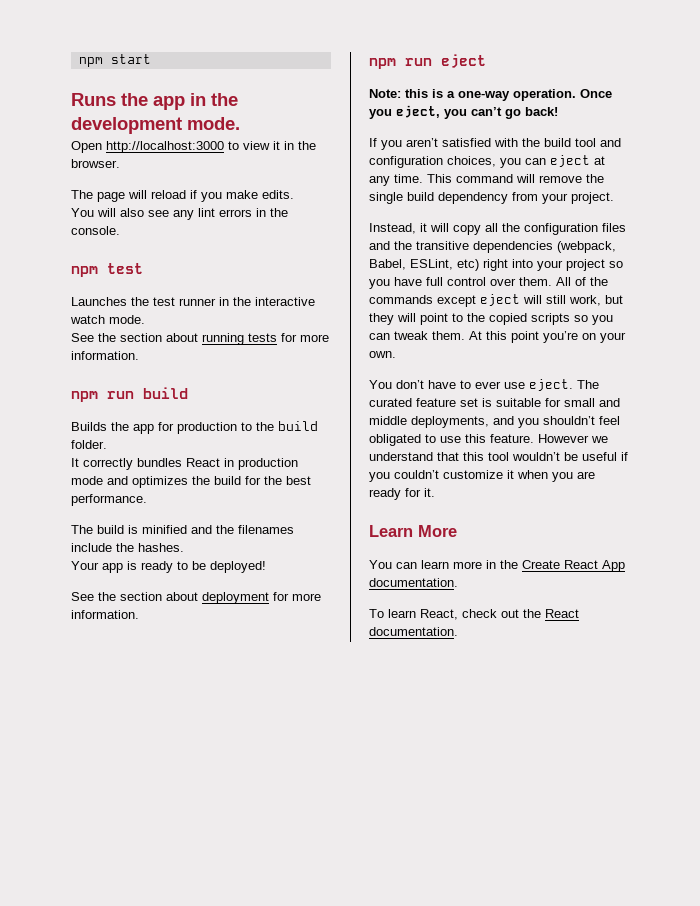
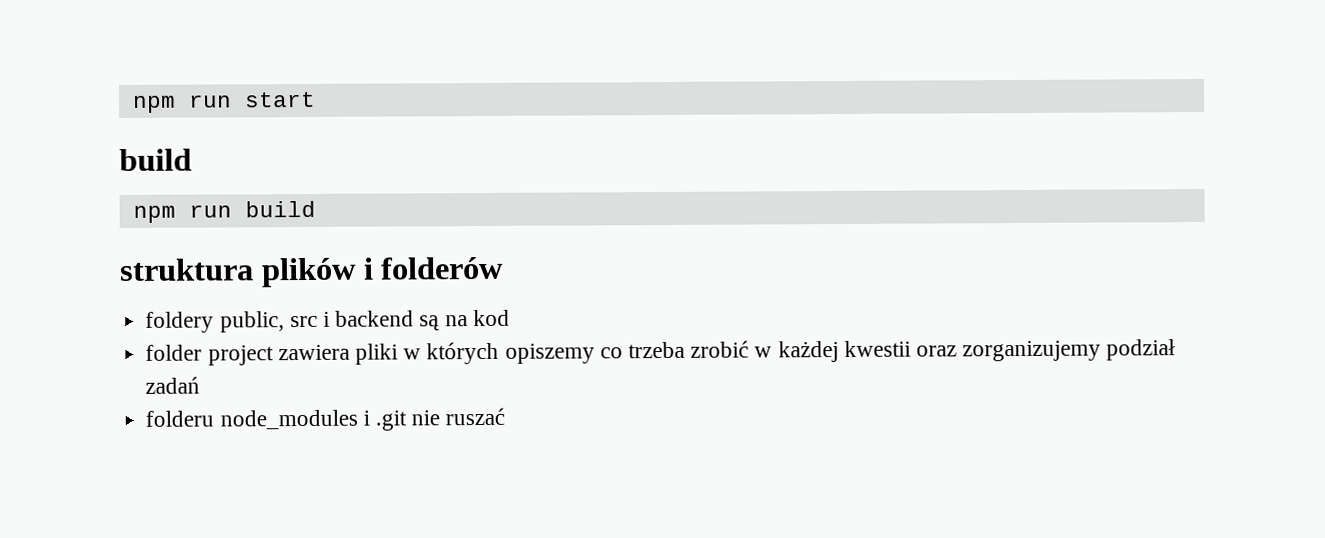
- npm start
- Runs the app in the development mode.
- Open http://localhost:3000 to view it in the browser.
- The page will reload if you make edits.
- You will also see any lint errors in the console.
- npm test
- Launches the test runner in the interactive watch mode.
- See the section about running tests for more information.
+ npm run start
+ build
  npm run build
- Builds the app for production to the build folder.
- It correctly bundles React in production mode and optimizes the build for the best performance.
- The build is minified and the filenames include the hashes.
- Your app is ready to be deployed!
- See the section about deployment for more information.
- npm run eject
- Note: this is a one-way operation. Once you eject, you can’t go back!
- If you aren’t satisfied with the build tool and configuration choices, you can eject at any time. This command will remove the single build dependency from your project.
- Instead, it will copy all the configuration files and the transitive dependencies (webpack, Babel, ESLint, etc) right into your project so you have full control over them. All of the commands except eject will still work, but they will point to the copied scripts so you can tweak them. At this point you’re on your own.
- You don’t have to ever use eject. The curated feature set is suitable for small and middle deployments, and you shouldn’t feel obligated to use this feature. However we understand that this tool wouldn’t be useful if you couldn’t customize it when you are ready for it.
- Learn More
- You can learn more in the Create React App documentation.
- To learn React, check out the React documentation.
+ struktura plików i folderów
+ foldery public, src i backend są na kod
+ folder project zawiera pliki w których opiszemy co trzeba zrobić w każdej kwestii oraz zorganizujemy podział zadań
+ folderu node_modules i .git nie ruszać

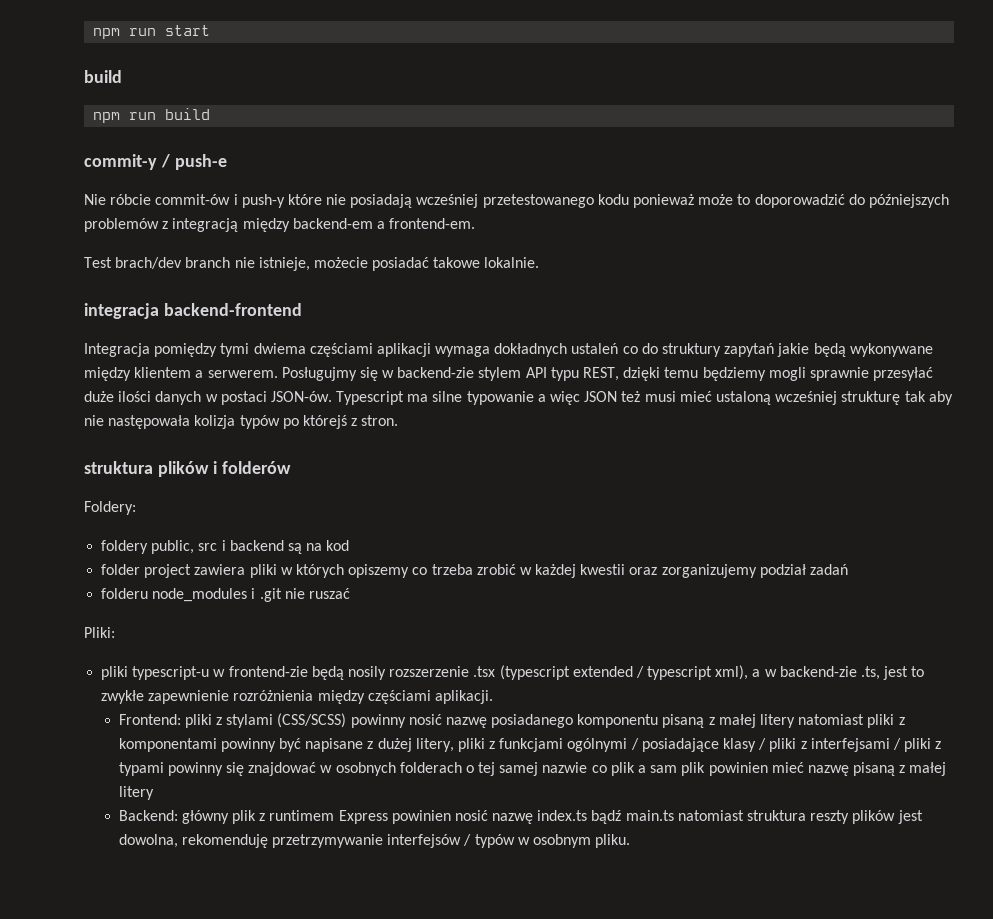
+ commit-y / push-e
+ Nie róbcie commit-ów i push-y które nie posiadają wcześniej przetestowanego kodu ponieważ może to doporowadzić do późniejszych problemów z integracją między backend-em a frontend-em.
+ Test brach/dev branch nie istnieje, możecie posiadać takowe lokalnie.
+ integracja backend-frontend
+ Integracja pomiędzy tymi dwiema częściami aplikacji wymaga dokładnych ustaleń co do struktury zapytań jakie będą wykonywane między klientem a serwerem. Posługujmy się w backend-zie stylem API typu REST, dzięki temu będziemy mogli sprawnie przesyłać duże ilości danych w postaci JSON-ów. Typescript ma silne typowanie a więc JSON też musi mieć ustaloną wcześniej strukturę tak aby nie następowała kolizja typów po którejś z stron.
+ Foldery:
+ Pliki:
+ pliki typescript-u w frontend-zie będą nosily rozszerzenie .tsx (typescript extended / typescript xml), a w backend-zie .ts, jest to zwykłe zapewnienie rozróżnienia między częściami aplikacji.
+ Frontend: pliki z stylami (CSS/SCSS) powinny nosić nazwę posiadanego komponentu pisaną z małej litery natomiast pliki z komponentami powinny być napisane z dużej litery, pliki z funkcjami ogólnymi / posiadające klasy / pliki z interfejsami / pliki z typami powinny się znajdować w osobnych folderach o tej samej nazwie co plik a sam plik powinien mieć nazwę pisaną z małej litery
+ Backend: główny plik z runtimem Express powinien nosić nazwę index.ts bądź main.ts natomiast struktura reszty plików jest dowolna, rekomenduję przetrzymywanie interfejsów / typów w osobnym pliku.

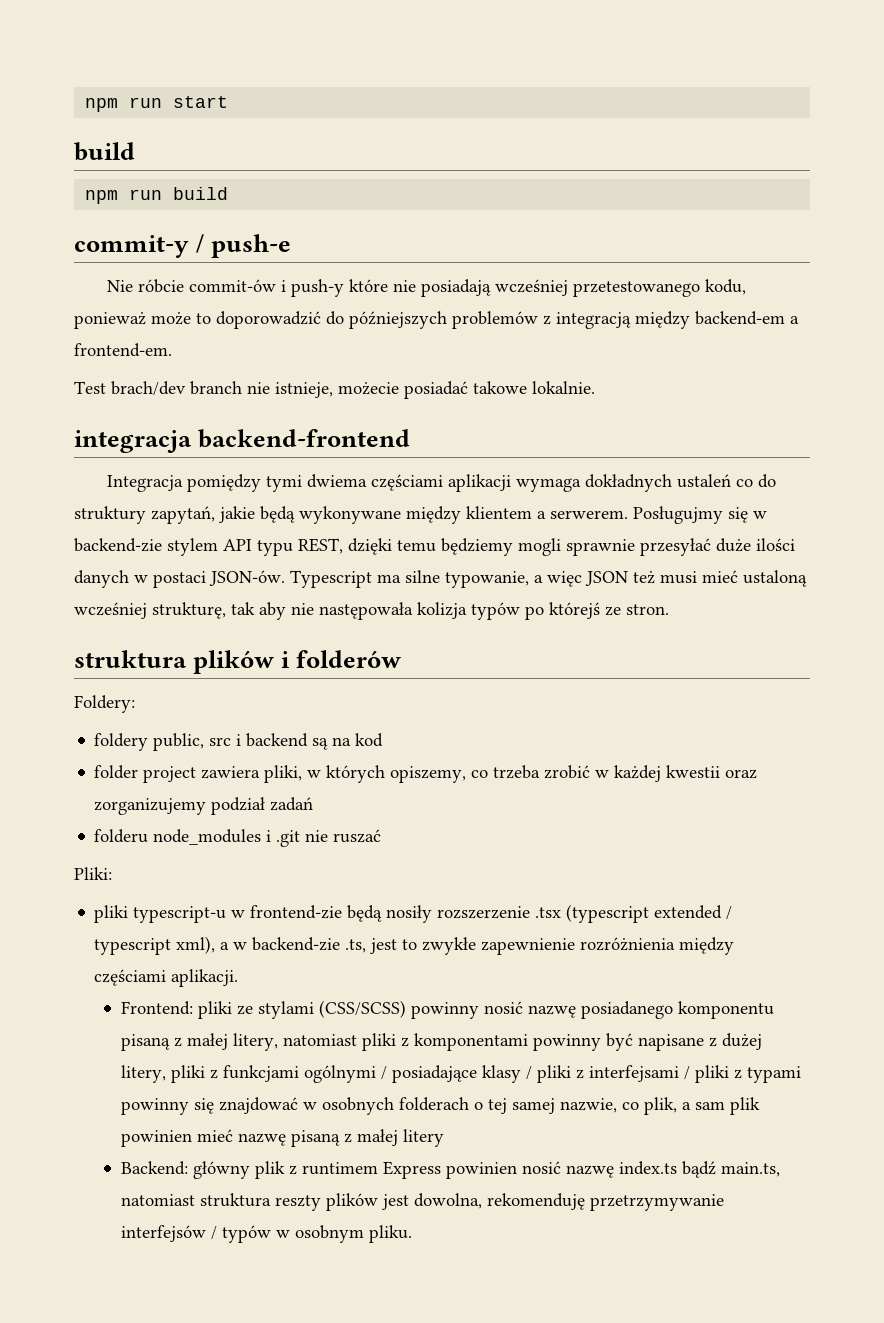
- Nie róbcie commit-ów i push-y które nie posiadają wcześniej przetestowanego kodu ponieważ może to doporowadzić do późniejszych problemów z integracją między backend-em a frontend-em.
+ Nie róbcie commit-ów i push-y które nie posiadają wcześniej przetestowanego kodu, ponieważ może to doporowadzić do późniejszych problemów z integracją między backend-em a frontend-em.
- Integracja pomiędzy tymi dwiema częściami aplikacji wymaga dokładnych ustaleń co do struktury zapytań jakie będą wykonywane między klientem a serwerem.
+ Integracja pomiędzy tymi dwiema częściami aplikacji wymaga dokładnych ustaleń co do struktury zapytań, jakie będą wykonywane między klientem a serwerem.
- Typescript ma silne typowanie a więc JSON też musi mieć ustaloną wcześniej strukturę tak aby nie następowała kolizja typów po którejś z stron.
+ Typescript ma silne typowanie, a więc JSON też musi mieć ustaloną wcześniej strukturę, tak aby nie następowała kolizja typów po którejś ze stron.
- folder project zawiera pliki w których opiszemy co trzeba zrobić w każdej kwestii oraz zorganizujemy podział zadań
+ folder project zawiera pliki, w których opiszemy, co trzeba zrobić w każdej kwestii oraz zorganizujemy podział zadań
- pliki typescript-u w frontend-zie będą nosily rozszerzenie .tsx (typescript extended / typescript xml), a w backend-zie .ts, jest to zwykłe zapewnienie rozróżnienia między częściami aplikacji.
+ pliki typescript-u w frontend-zie będą nosiły rozszerzenie .tsx (typescript extended / typescript xml), a w backend-zie .ts, jest to zwykłe zapewnienie rozróżnienia między częściami aplikacji.
- Frontend: pliki z stylami (CSS/SCSS) powinny nosić nazwę posiadanego komponentu pisaną z małej litery natomiast pliki z komponentami powinny być napisane z dużej litery, pliki z funkcjami ogólnymi / posiadające klasy / pliki z interfejsami / pliki z typami powinny się znajdować w osobnych folderach o tej samej nazwie co plik a sam plik powinien mieć nazwę pisaną z małej litery
+ Frontend: pliki ze stylami (CSS/SCSS) powinny nosić nazwę posiadanego komponentu pisaną z małej litery, natomiast pliki z komponentami powinny być napisane z dużej litery, pliki z funkcjami ogólnymi / posiadające klasy / pliki z interfejsami / pliki z typami powinny się znajdować w osobnych folderach o tej samej nazwie, co plik, a sam plik powinien mieć nazwę pisaną z małej litery
- Backend: główny plik z runtimem Express powinien nosić nazwę index.ts bądź main.ts natomiast struktura reszty plików jest dowolna, rekomenduję przetrzymywanie interfejsów / typów w osobnym pliku.
+ Backend: główny plik z runtimem Express powinien nosić nazwę index.ts bądź main.ts, natomiast struktura reszty plików jest dowolna, rekomenduję przetrzymywanie interfejsów / typów w osobnym pliku.

